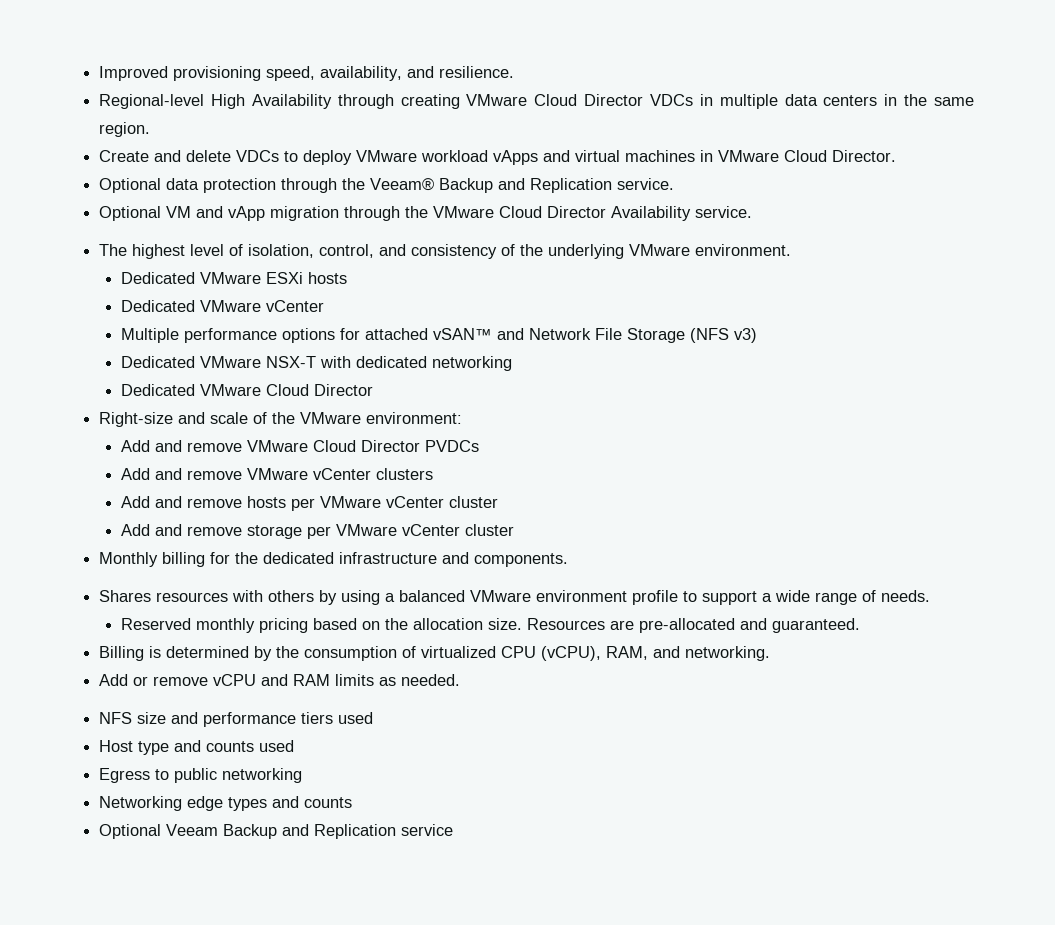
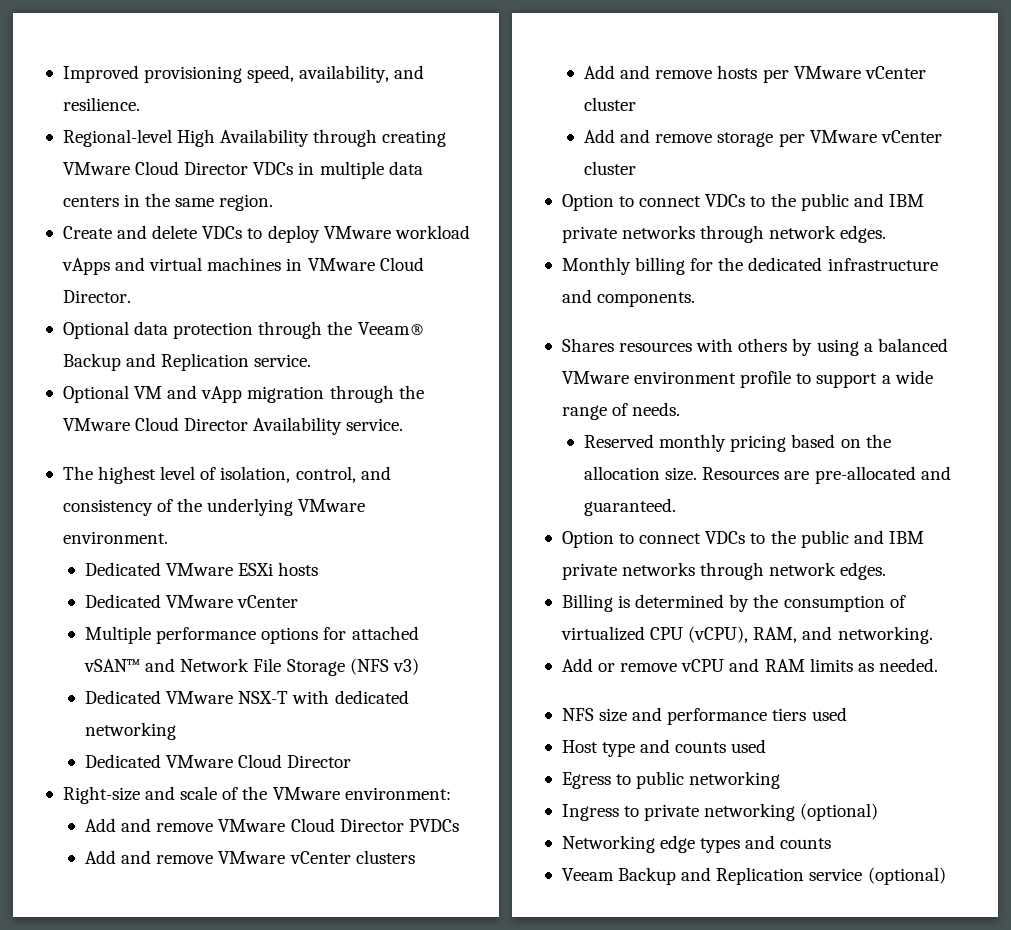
  Add and remove storage per VMware vCenter cluster
+ Option to connect VDCs to the public and IBM private networks through network edges.
  Resources are pre-allocated and guaranteed.
+ Option to connect VDCs to the public and IBM private networks through network edges.
+ Ingress to private networking (optional)
- Optional Veeam Backup and Replication service
+ Veeam Backup and Replication service (optional)

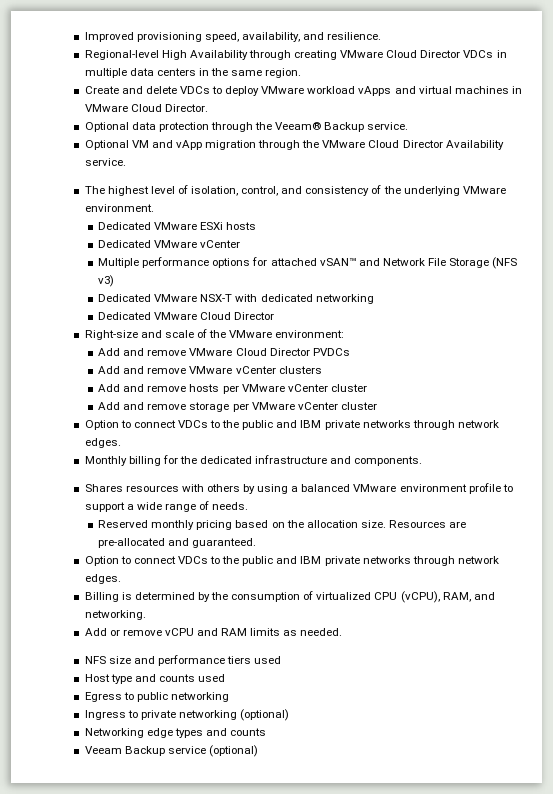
- Optional data protection through the Veeam® Backup and Replication service.
+ Optional data protection through the Veeam® Backup service.
- Veeam Backup and Replication service (optional)
+ Veeam Backup service (optional)

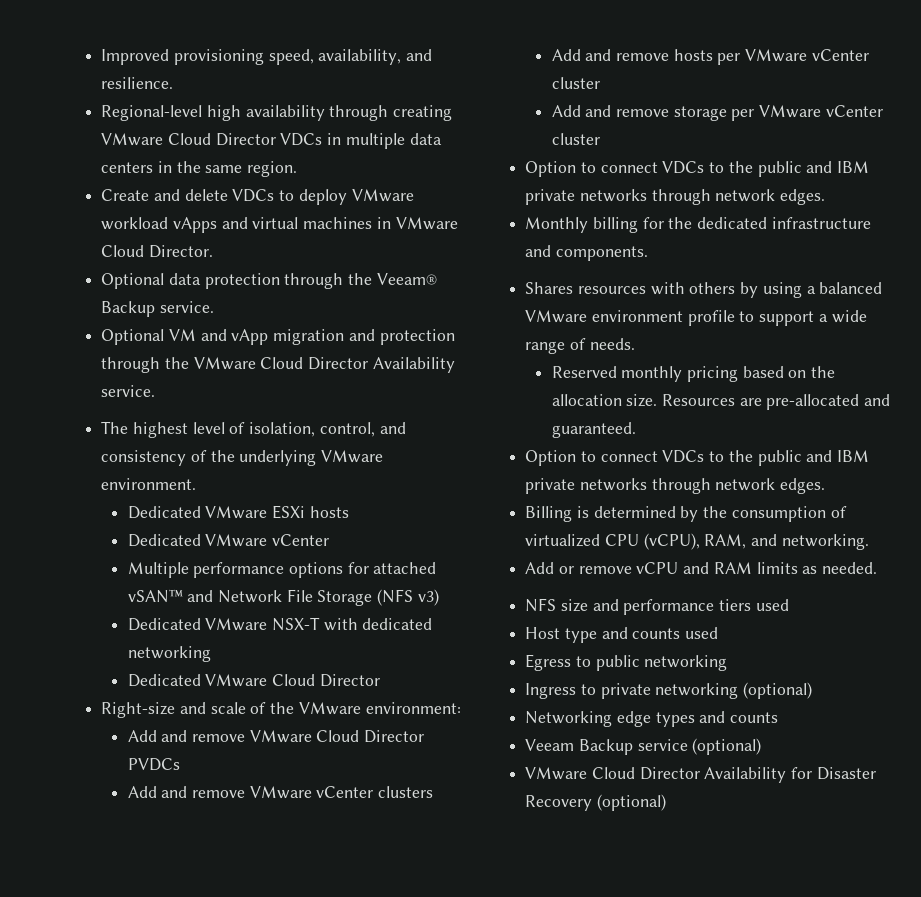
- Regional-level High Availability through creating VMware Cloud Director VDCs in multiple data centers in the same region.
+ Regional-level high availability through creating VMware Cloud Director VDCs in multiple data centers in the same region.
- Optional VM and vApp migration through the VMware Cloud Director Availability service.
+ Optional VM and vApp migration and protection through the VMware Cloud Director Availability service.
+ VMware Cloud Director Availability for Disaster Recovery (optional)

